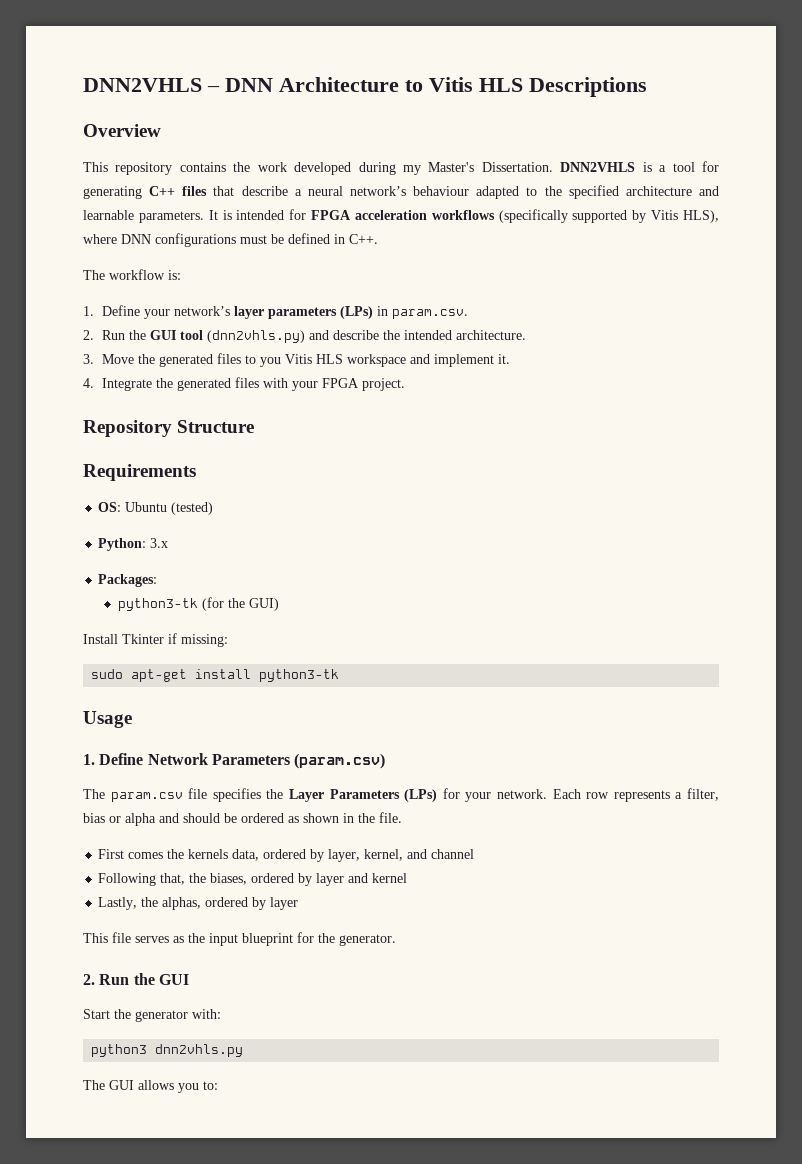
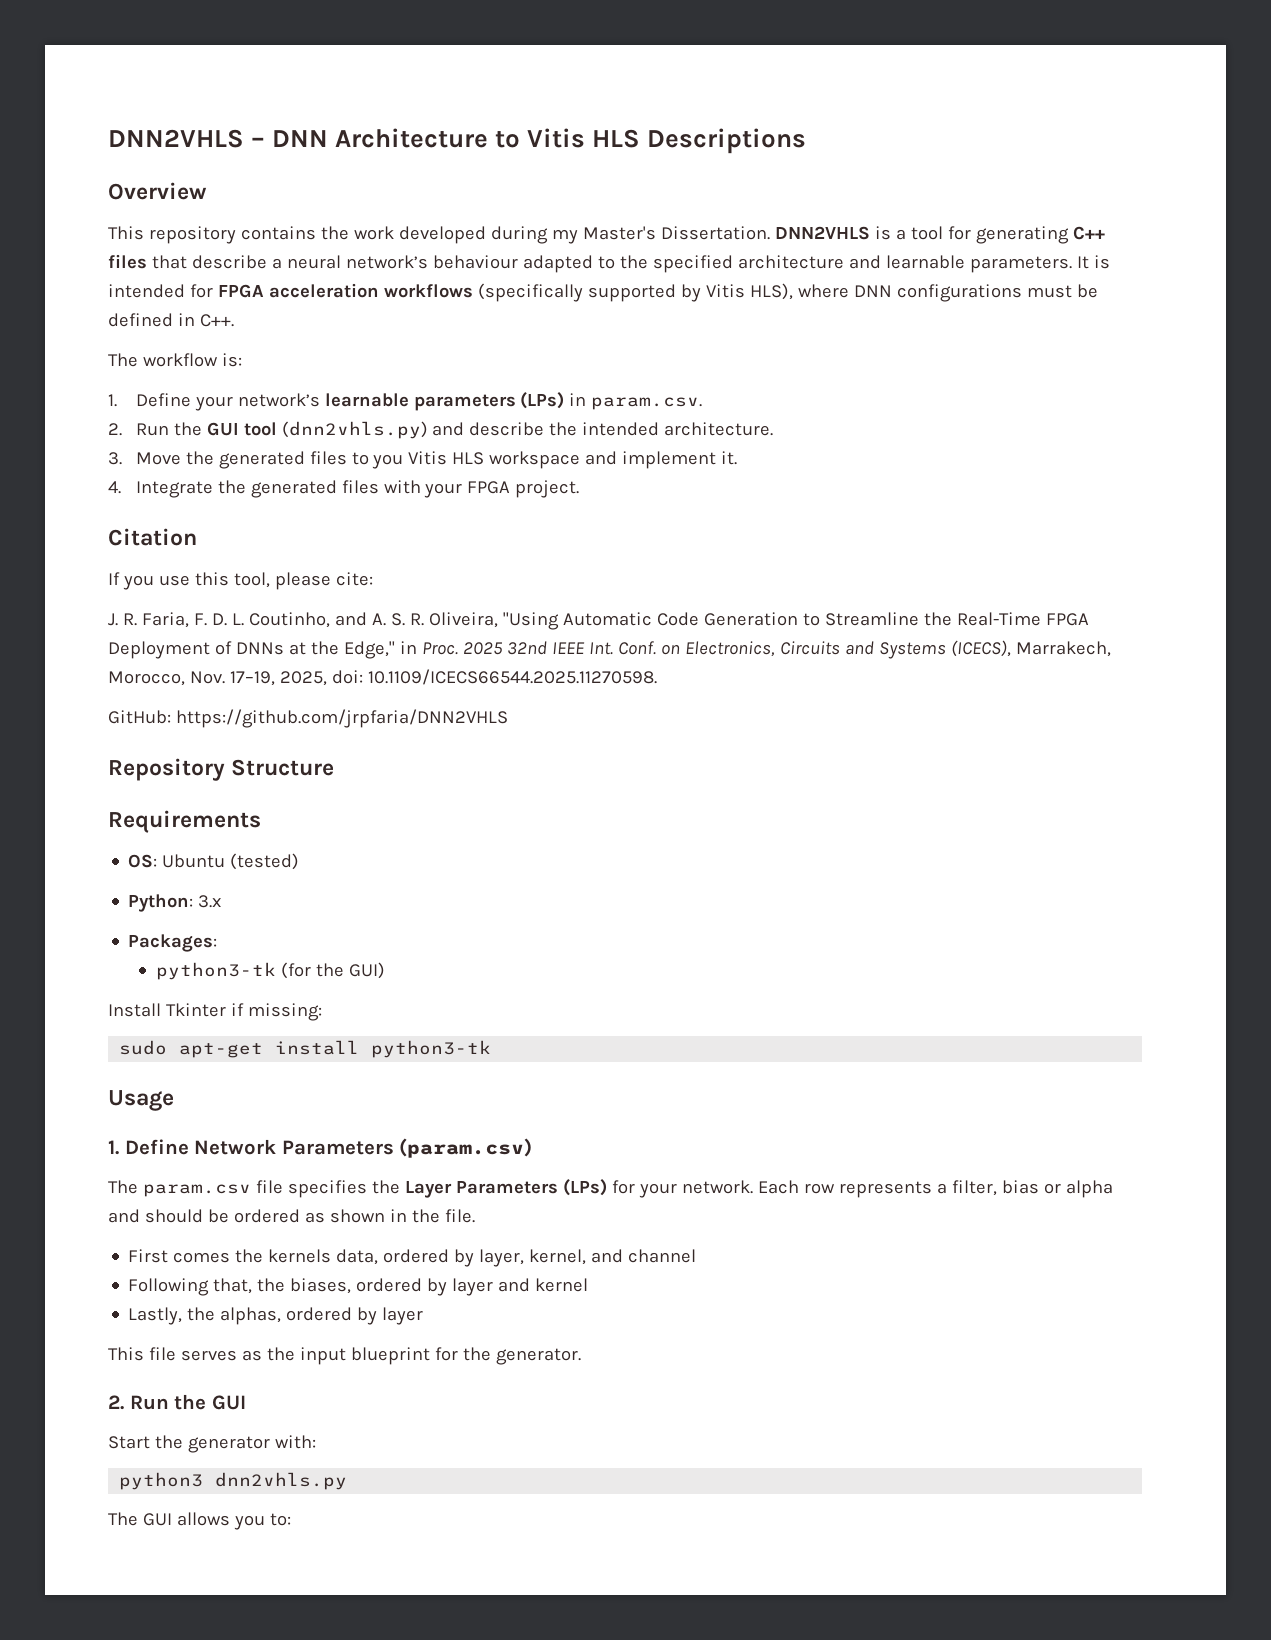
- 1. Define your network’s layer parameters (LPs) in param.csv.
+ 1. Define your network’s learnable parameters (LPs) in param.csv.
+ Citation
+ If you use this tool, please cite:
+ J. R. Faria, F. D. L. Coutinho, and A. S. R. Oliveira, "Using Automatic Code Generation to Streamline the Real-Time FPGA Deployment of DNNs at the Edge," in Proc. 2025 32nd IEEE Int. Conf. on Electronics, Circuits and Systems (ICECS), Marrakech, Morocco, Nov. 17–19, 2025, doi: 10.1109/ICECS66544.2025.11270598.
+ GitHub: https://github.com/jrpfaria/DNN2VHLS

